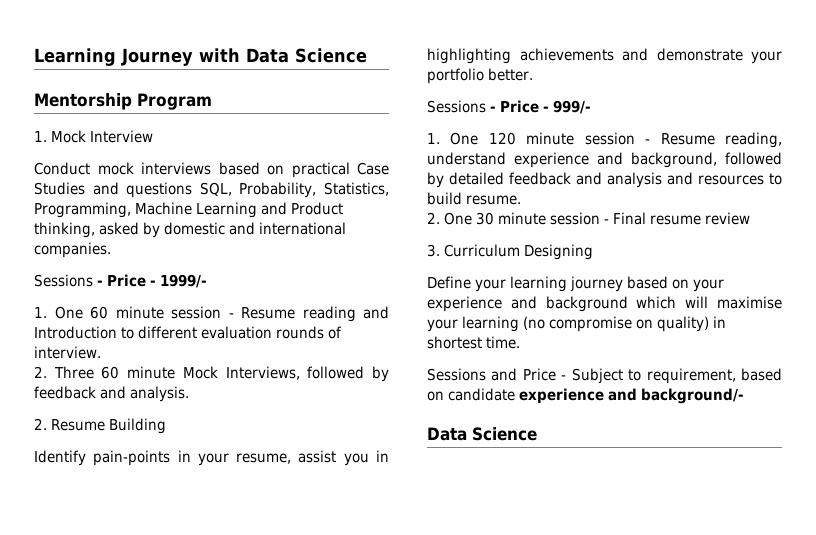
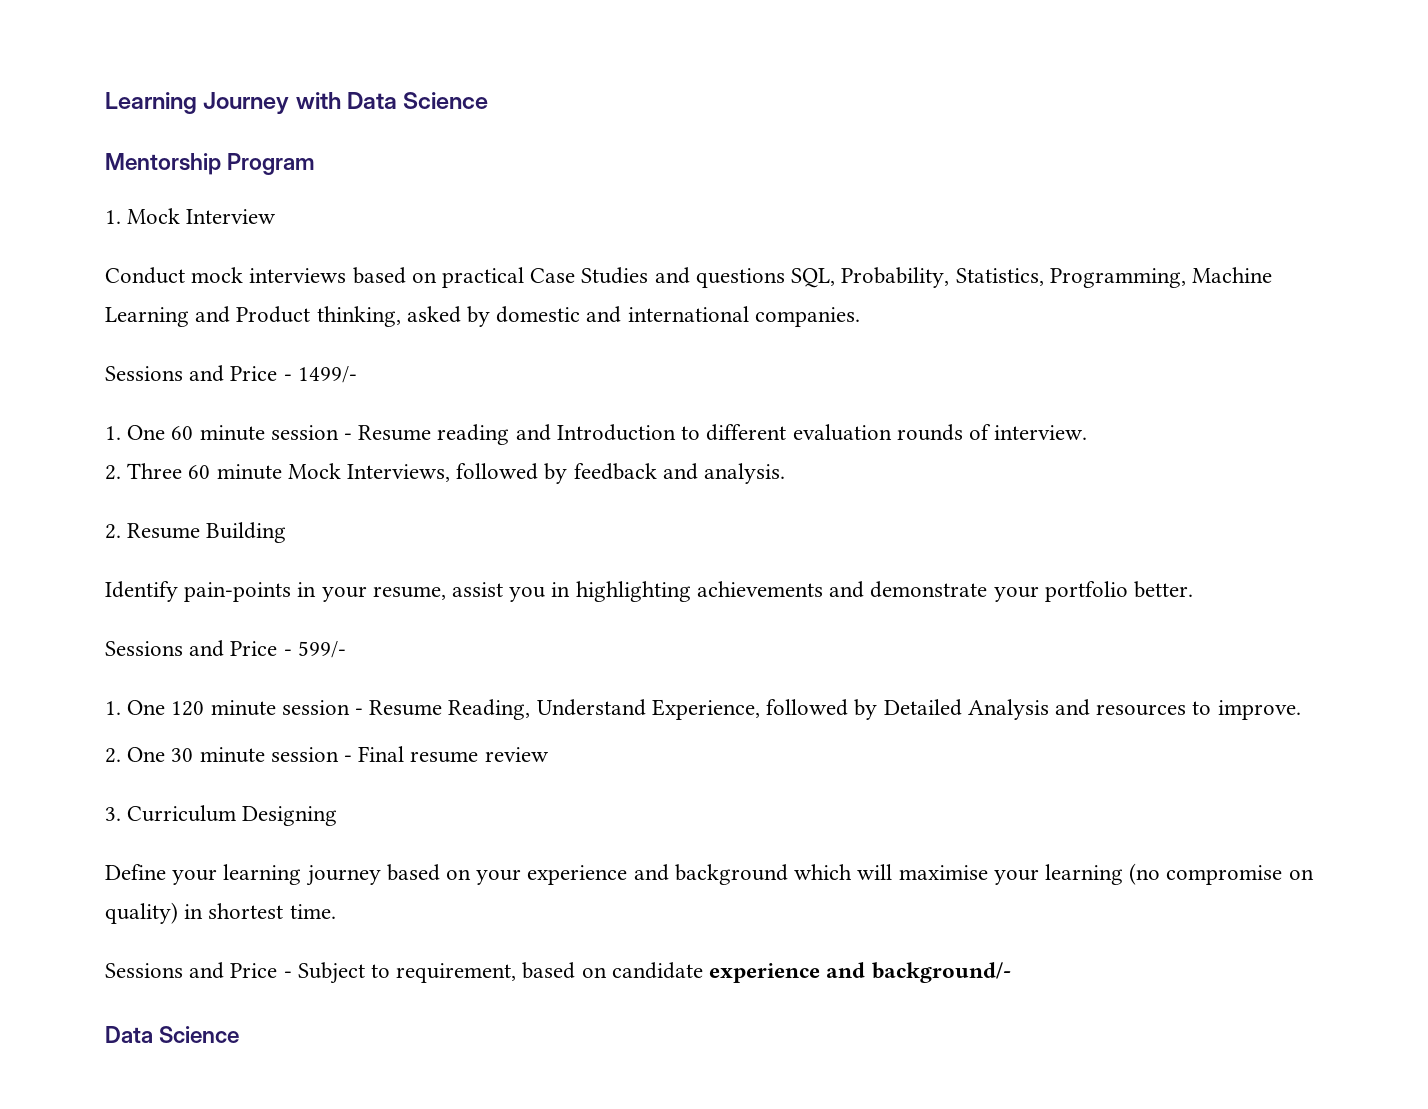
- Sessions - Price - 1999/-
+ Sessions and Price - 1499/-
- Sessions - Price - 999/-
+ Sessions and Price - 599/-
- 1. One 120 minute session - Resume reading, understand experience and background, followed by detailed feedback and analysis and resources to build resume.
+ 1. One 120 minute session - Resume Reading, Understand Experience, followed by Detailed Analysis and resources to improve.

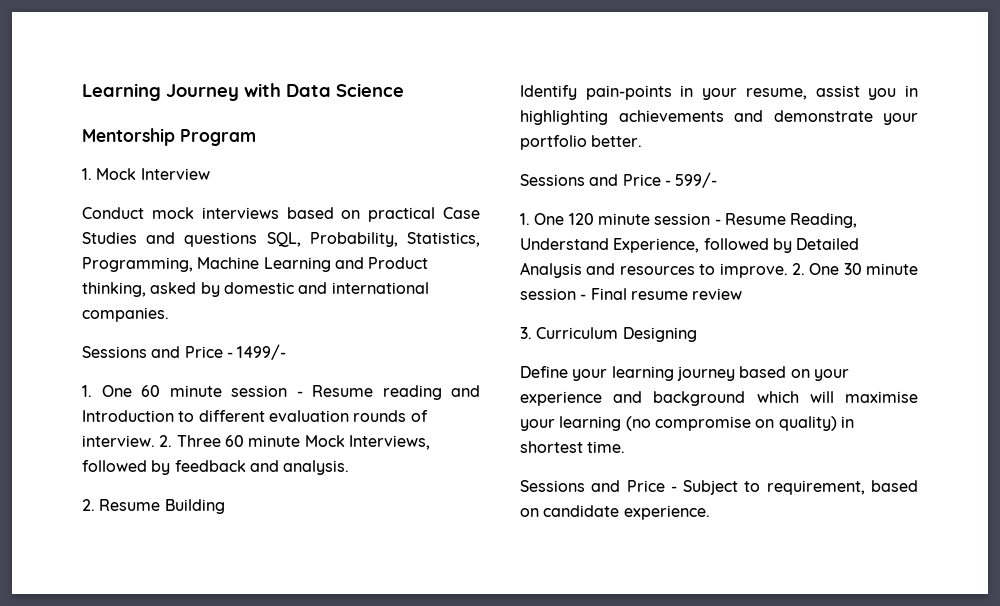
- 1. One 60 minute session - Resume reading and Introduction to different evaluation rounds of interview.
- 2. Three 60 minute Mock Interviews, followed by feedback and analysis.
+ 1. One 60 minute session - Resume reading and Introduction to different evaluation rounds of interview. 2. Three 60 minute Mock Interviews, followed by feedback and analysis.
- 1. One 120 minute session - Resume Reading, Understand Experience, followed by Detailed Analysis and resources to improve.
- 2. One 30 minute session - Final resume review
+ 1. One 120 minute session - Resume Reading, Understand Experience, followed by Detailed Analysis and resources to improve. 2. One 30 minute session - Final resume review
- Sessions and Price - Subject to requirement, based on candidate experience and background/-
- Data Science
+ Sessions and Price - Subject to requirement, based on candidate experience.

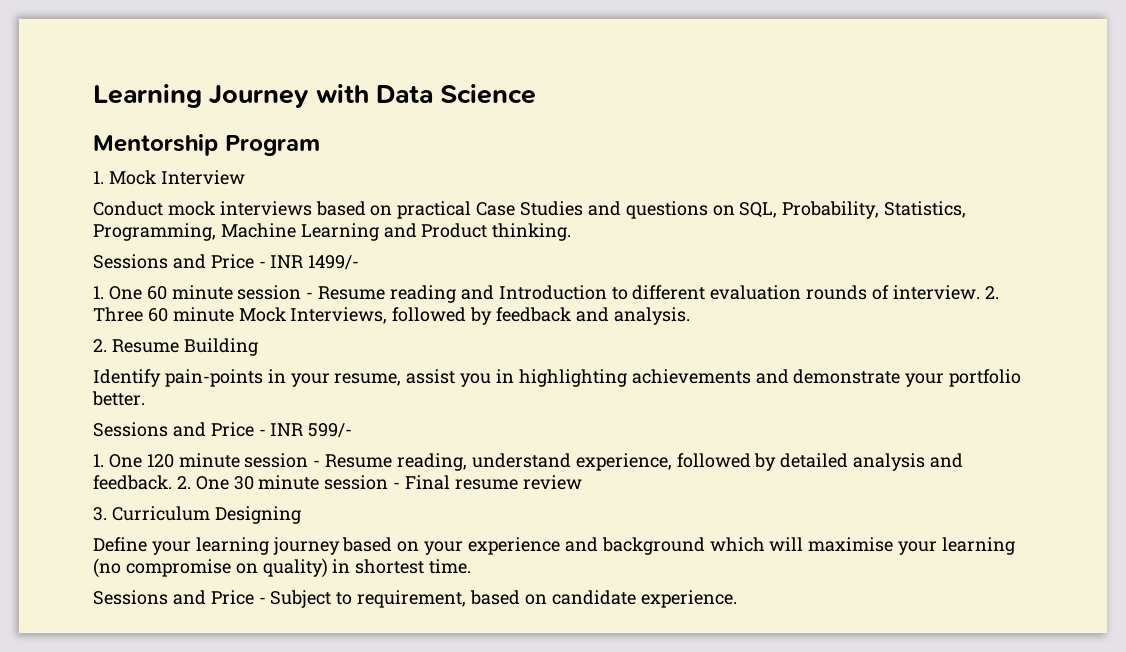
- Conduct mock interviews based on practical Case Studies and questions SQL, Probability, Statistics, Programming, Machine Learning and Product thinking, asked by domestic and international companies.
- Sessions and Price - 1499/-
+ Conduct mock interviews based on practical Case Studies and questions on SQL, Probability, Statistics, Programming, Machine Learning and Product thinking.
+ Sessions and Price - INR 1499/-
- Sessions and Price - 599/-
+ Sessions and Price - INR 599/-
- 1. One 120 minute session - Resume Reading, Understand Experience, followed by Detailed Analysis and resources to improve.
+ 1. One 120 minute session - Resume reading, understand experience, followed by detailed analysis and feedback.

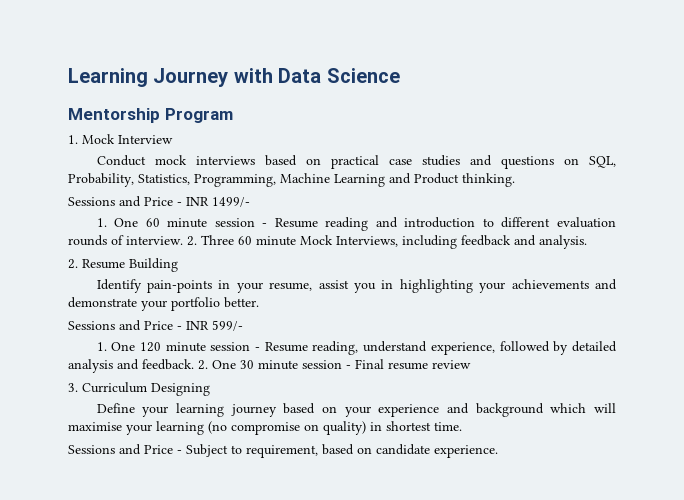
- Conduct mock interviews based on practical Case Studies and questions on SQL, Probability, Statistics, Programming, Machine Learning and Product thinking.
+ Conduct mock interviews based on practical case studies and questions on SQL, Probability, Statistics, Programming, Machine Learning and Product thinking.
- 1. One 60 minute session - Resume reading and Introduction to different evaluation rounds of interview.
+ 1. One 60 minute session - Resume reading and introduction to different evaluation rounds of interview.
- 2. Three 60 minute Mock Interviews, followed by feedback and analysis.
+ 2. Three 60 minute Mock Interviews, including feedback and analysis.
- Identify pain-points in your resume, assist you in highlighting achievements and demonstrate your portfolio better.
+ Identify pain-points in your resume, assist you in highlighting your achievements and demonstrate your portfolio better.

